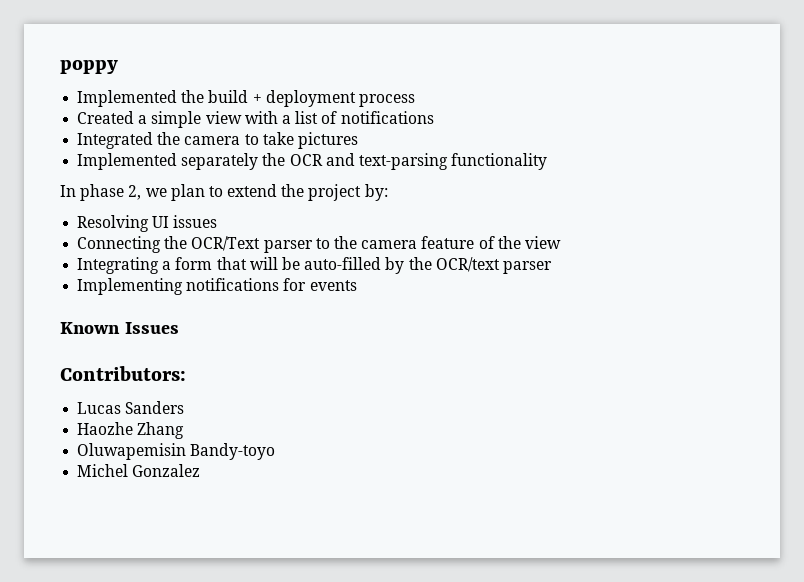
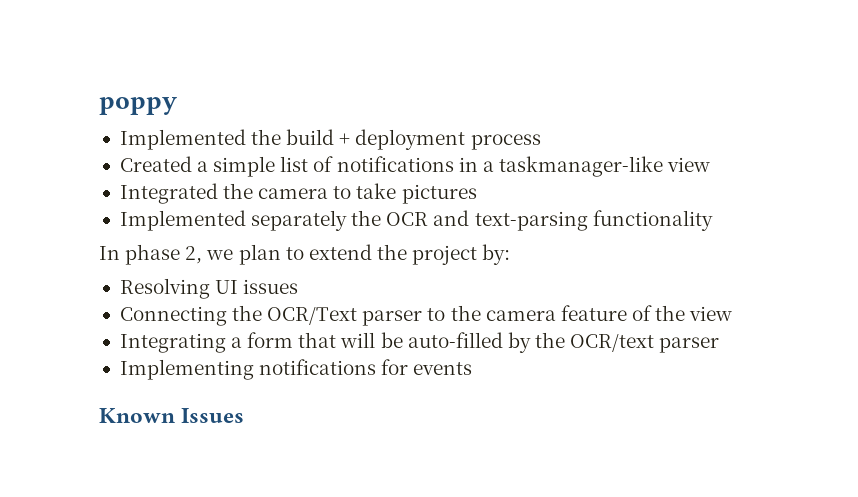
- Created a simple view with a list of notifications
+ Created a simple list of notifications in a taskmanager-like view
- Contributors:
- Lucas Sanders
- Haozhe Zhang
- Oluwapemisin Bandy-toyo
- Michel Gonzalez

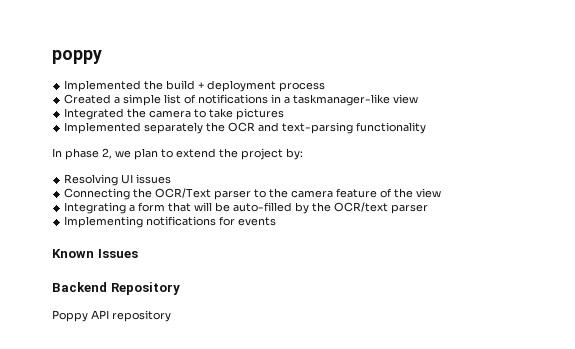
+ Backend Repository
+ Poppy API repository

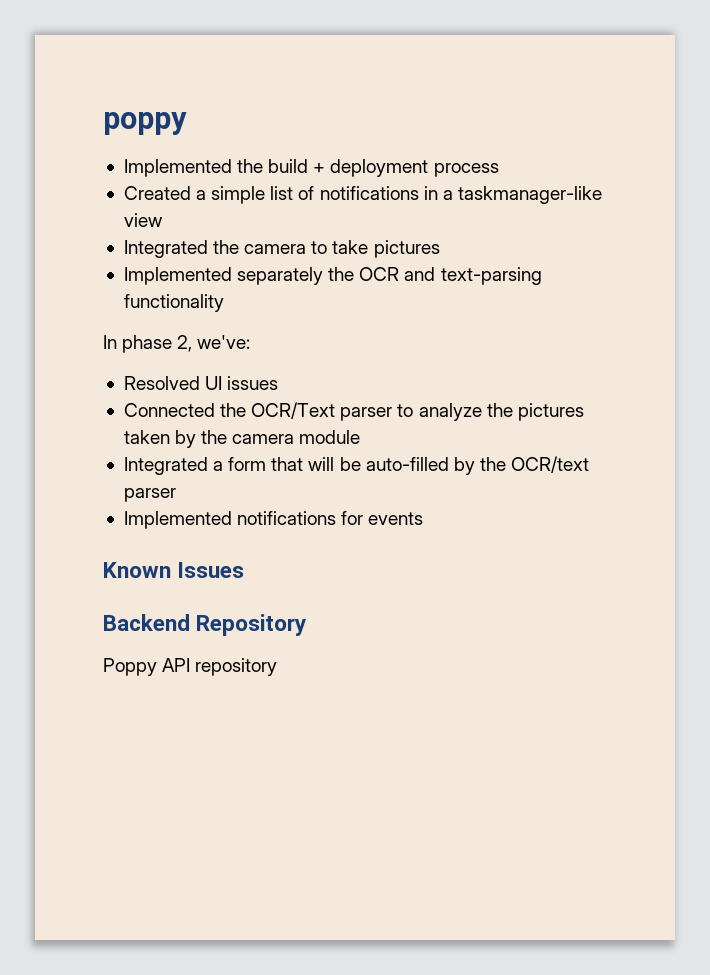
- In phase 2, we plan to extend the project by:
- Resolving UI issues
+ In phase 2, we've:
+ Resolved UI issues
- Connecting the OCR/Text parser to the camera feature of the view
- Integrating a form that will be auto-filled by the OCR/text parser
+ Connected the OCR/Text parser to analyze the pictures taken by the camera module
+ Integrated a form that will be auto-filled by the OCR/text parser
- Implementing notifications for events
+ Implemented notifications for events

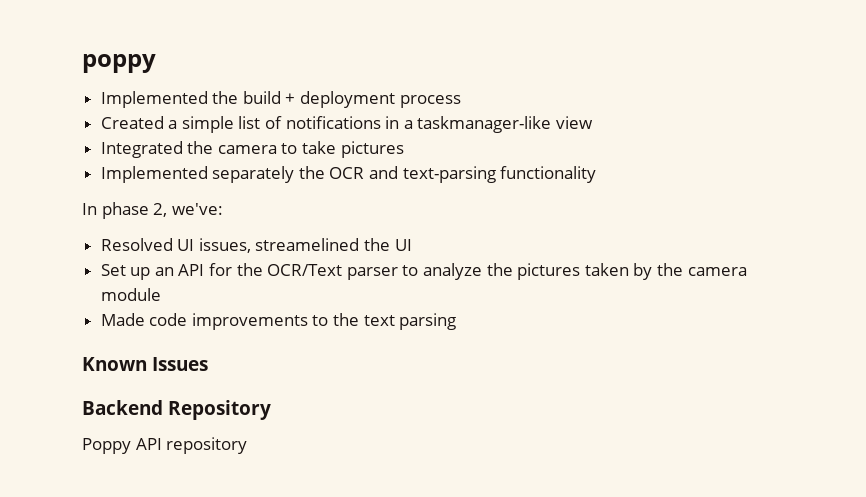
- Resolved UI issues
- Connected the OCR/Text parser to analyze the pictures taken by the camera module
+ Resolved UI issues, streamelined the UI
+ Set up an API for the OCR/Text parser to analyze the pictures taken by the camera module
- Integrated a form that will be auto-filled by the OCR/text parser
- Implemented notifications for events
+ Made code improvements to the text parsing

